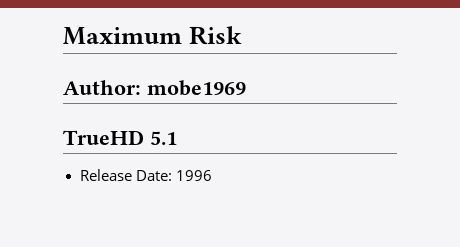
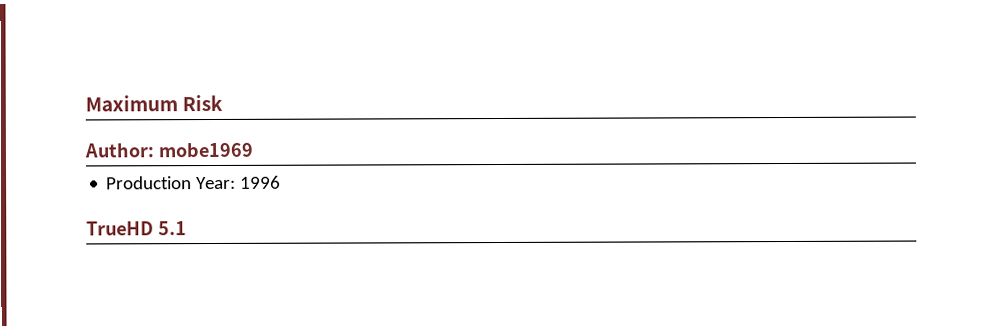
+ Production Year: 1996
- Release Date: 1996

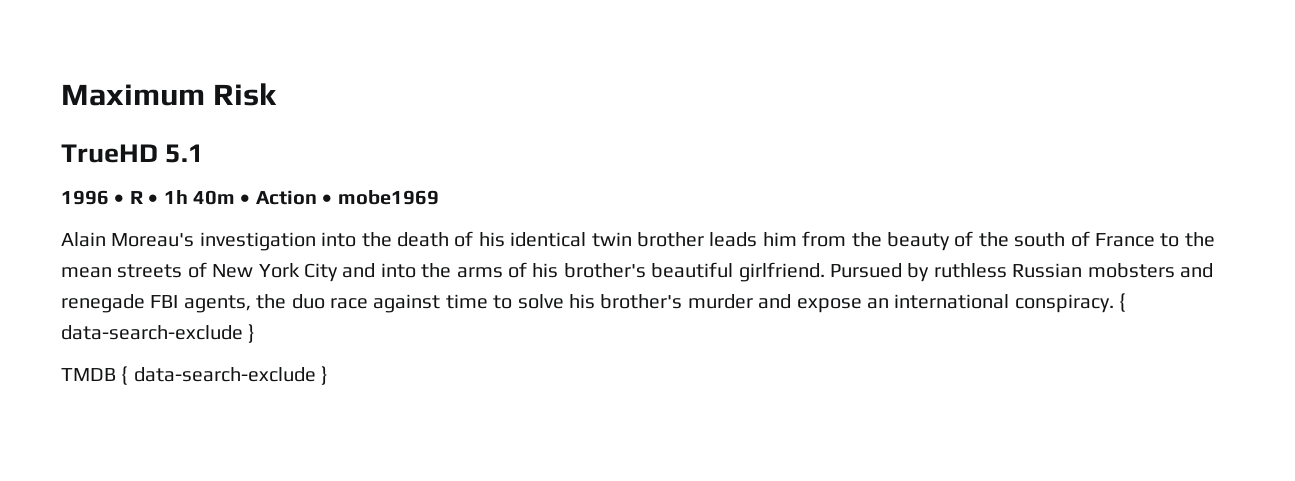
- Author: mobe1969
- Production Year: 1996
  TrueHD 5.1
+ 1996 • R • 1h 40m • Action • mobe1969
+ Alain Moreau's investigation into the death of his identical twin brother leads him from the beauty of the south of France to the mean streets of New York City and into the arms of his brother's beautiful girlfriend. Pursued by ruthless Russian mobsters and renegade FBI agents, the duo race against time to solve his brother's murder and expose an international conspiracy. { data-search-exclude }
+ TMDB { data-search-exclude }

